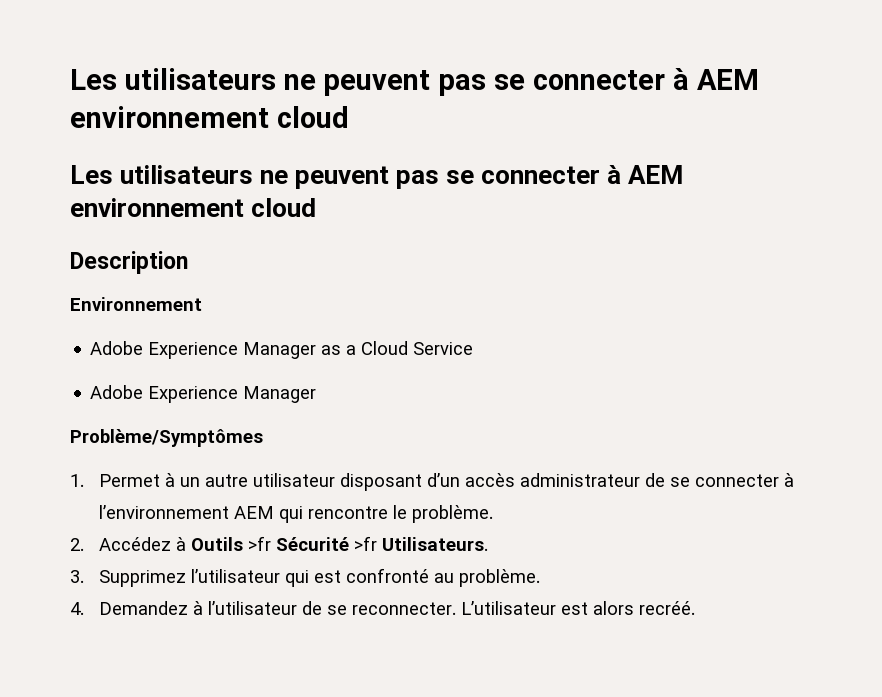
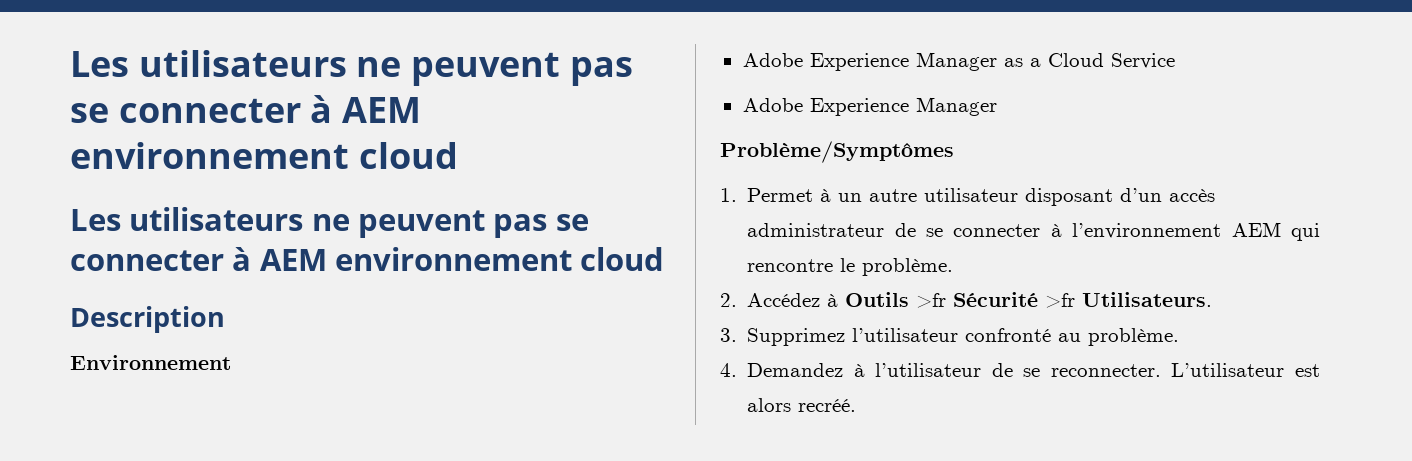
- 3. Supprimez l’utilisateur qui est confronté au problème.
+ 3. Supprimez l’utilisateur confronté au problème.

